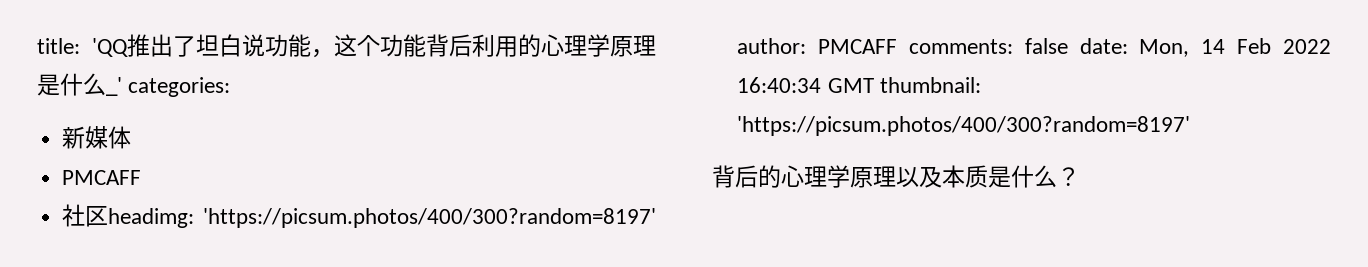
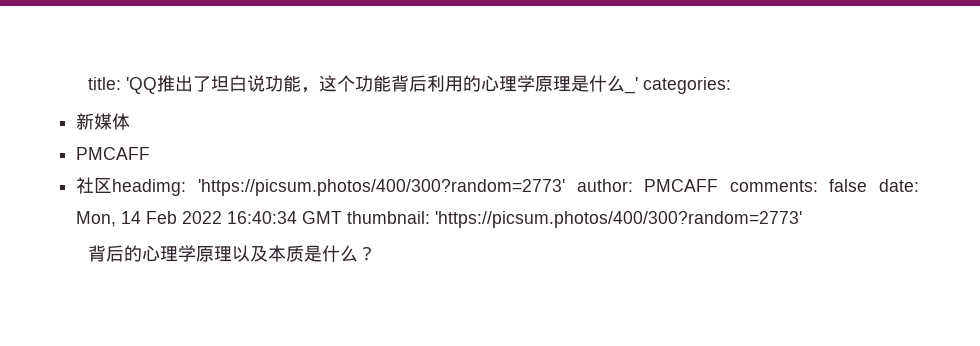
- 社区headimg: 'https://picsum.photos/400/300?random=8197' author: PMCAFF comments: false date: Mon, 14 Feb 2022 16:40:34 GMT thumbnail: 'https://picsum.photos/400/300?random=8197'
+ 社区headimg: 'https://picsum.photos/400/300?random=2773' author: PMCAFF comments: false date: Mon, 14 Feb 2022 16:40:34 GMT thumbnail: 'https://picsum.photos/400/300?random=2773'

